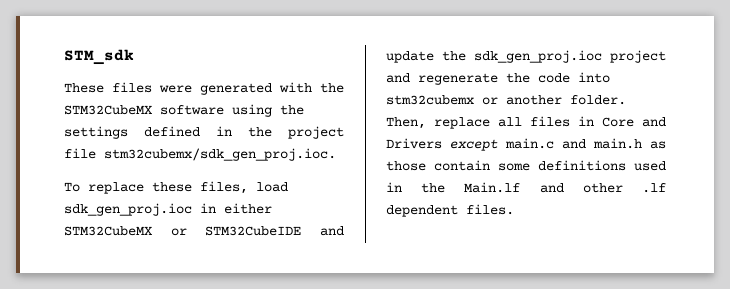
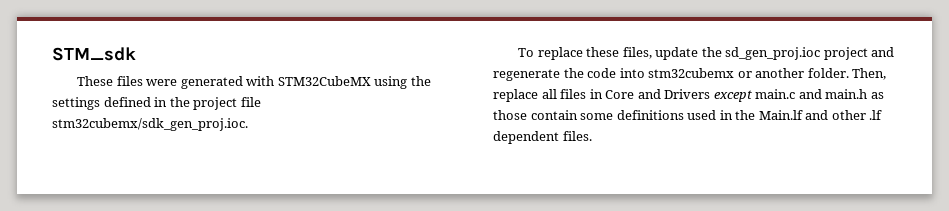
- These files were generated with the STM32CubeMX software using the settings defined in the project file stm32cubemx/sdk_gen_proj.ioc.
+ These files were generated with STM32CubeMX using the settings defined in the project file stm32cubemx/sdk_gen_proj.ioc.
- To replace these files, load sdk_gen_proj.ioc in either STM32CubeMX or STM32CubeIDE and update the sdk_gen_proj.ioc project and regenerate the code into stm32cubemx or another folder.
+ To replace these files, update the sd_gen_proj.ioc project and regenerate the code into stm32cubemx or another folder.

